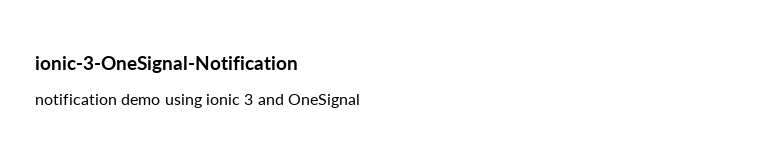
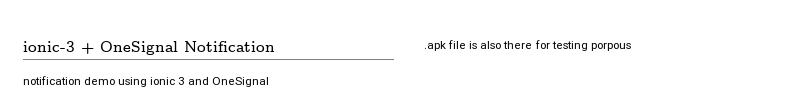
- ionic-3-OneSignal-Notification
+ ionic-3 + OneSignal Notification
+ .apk file is also there for testing porpous

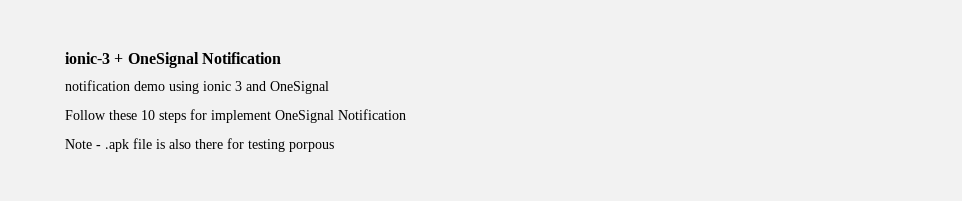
- .apk file is also there for testing porpous
+ Follow these 10 steps for implement OneSignal Notification
+ Note - .apk file is also there for testing porpous

